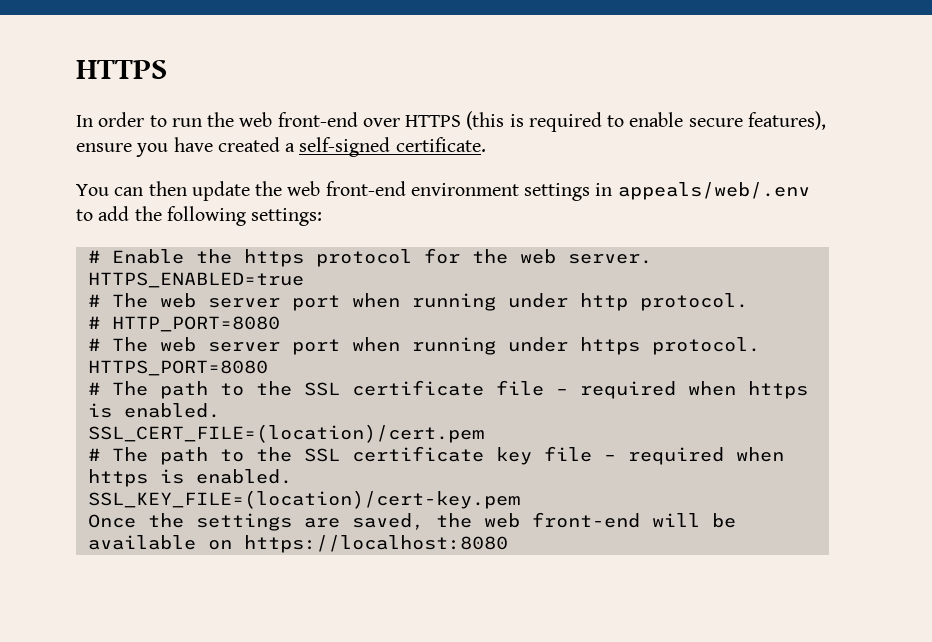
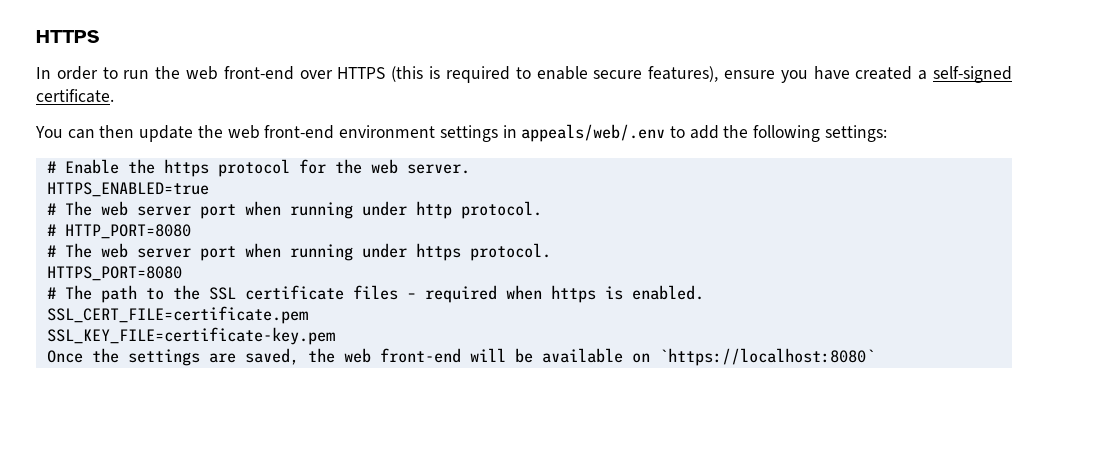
- # The path to the SSL certificate file – required when https is enabled.
- SSL_CERT_FILE=(location)/cert.pem
- # The path to the SSL certificate key file – required when https is enabled.
- SSL_KEY_FILE=(location)/cert-key.pem
+ # The path to the SSL certificate files – required when https is enabled.
+ SSL_CERT_FILE=certificate.pem
+ SSL_KEY_FILE=certificate-key.pem
- Once the settings are saved, the web front-end will be available on https://localhost:8080
+ Once the settings are saved, the web front-end will be available on `https://localhost:8080`

